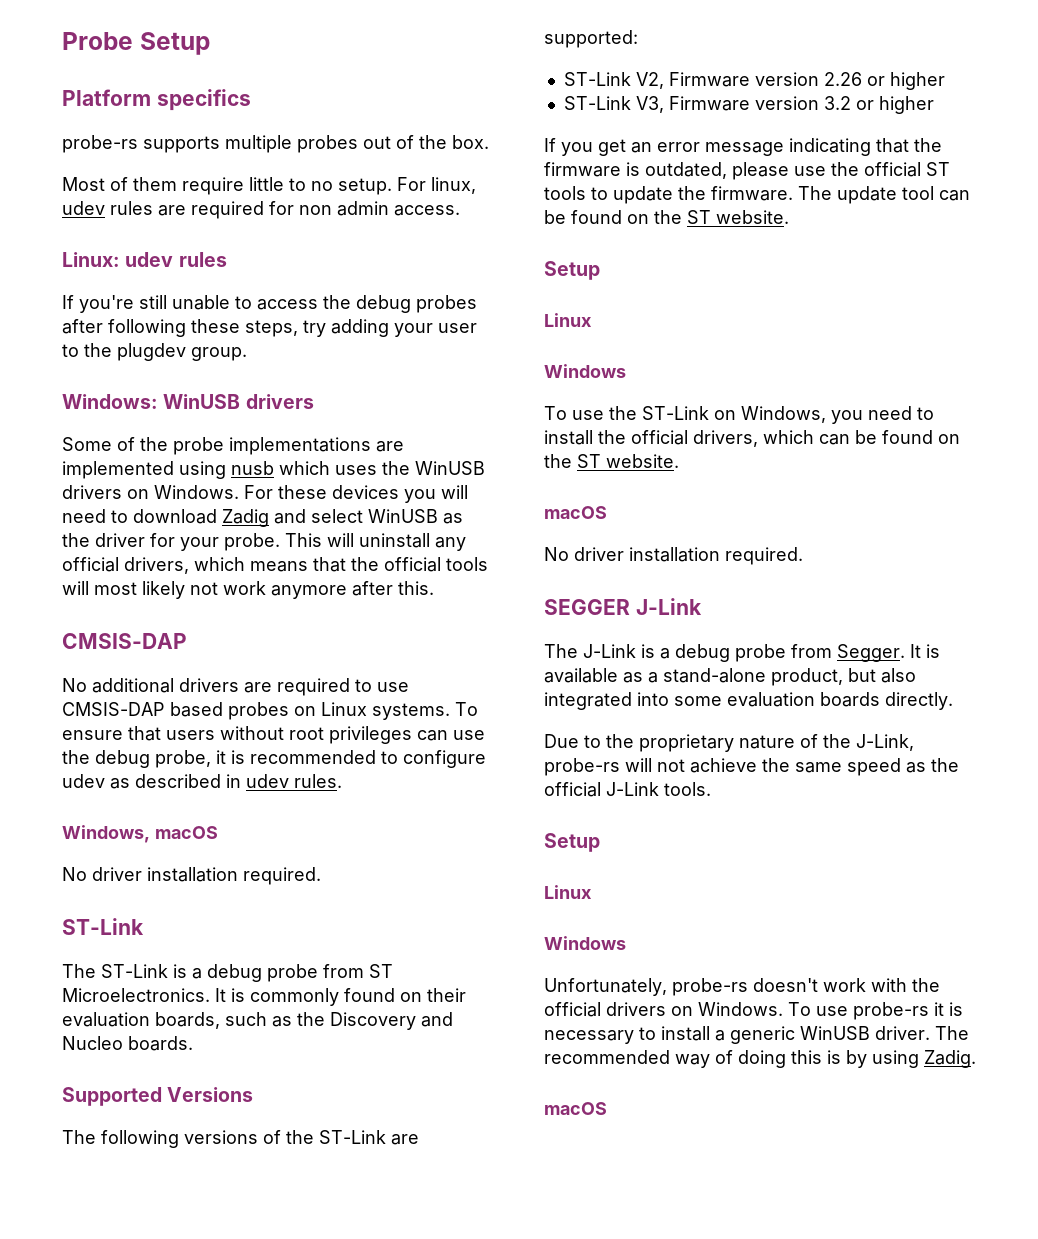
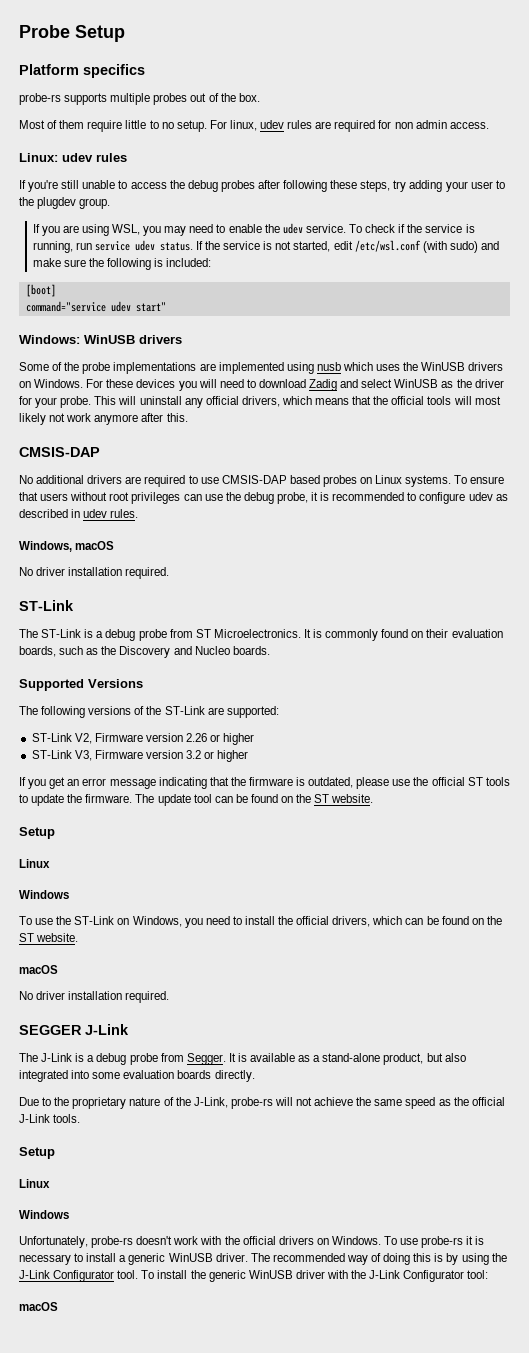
+ If you are using WSL, you may need to enable the udev service. To check if the service is running, run service udev status. If the service is not started, edit /etc/wsl.conf (with sudo) and make sure the following is included:
+ [boot]
+ command="service udev start"
- The recommended way of doing this is by using Zadig.
+ The recommended way of doing this is by using the J-Link Configurator tool. To install the generic WinUSB driver with the J-Link Configurator tool:

